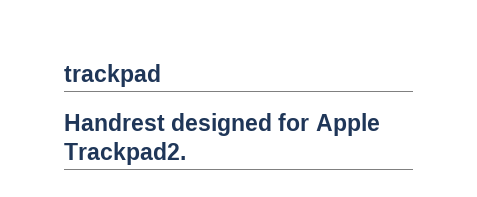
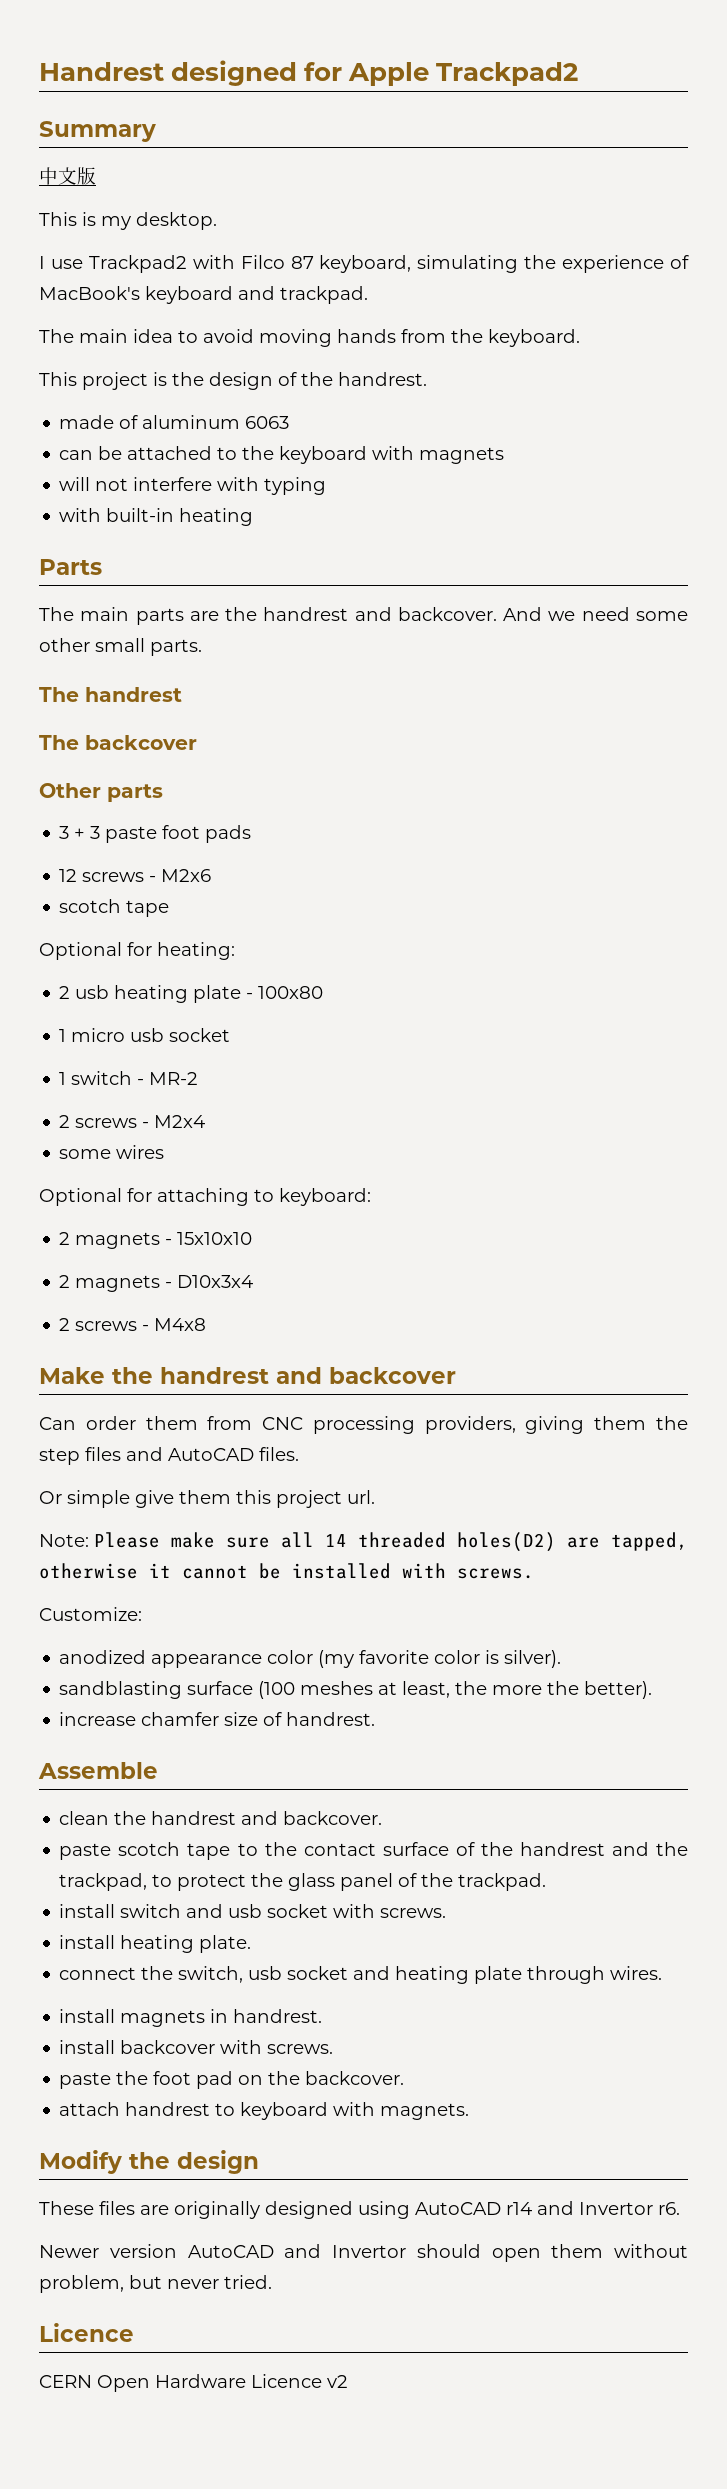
- trackpad
- Handrest designed for Apple Trackpad2.
+ Handrest designed for Apple Trackpad2
+ Summary
+ 中文版
+ This is my desktop.
+ I use Trackpad2 with Filco 87 keyboard, simulating the experience of MacBook's keyboard and trackpad.
+ The main idea to avoid moving hands from the keyboard.
+ This project is the design of the handrest.
+ made of aluminum 6063
+ can be attached to the keyboard with magnets
+ will not interfere with typing
+ with built-in heating
+ Parts
+ The main parts are the handrest and backcover. And we need some other small parts.
+ The handrest
+ The backcover
+ Other parts
+ 3 + 3 paste foot pads
+ 12 screws - M2x6
+ scotch tape
+ Optional for heating:
+ 2 usb heating plate - 100x80
+ 1 micro usb socket
+ 1 switch - MR-2
+ 2 screws - M2x4
+ some wires
+ Optional for attaching to keyboard:
+ 2 magnets - 15x10x10
+ 2 magnets - D10x3x4
+ 2 screws - M4x8
+ Make the handrest and backcover
+ Can order them from CNC processing providers, giving them the step files and AutoCAD files.
+ Or simple give them this project url.
+ Note: Please make sure all 14 threaded holes(D2) are tapped, otherwise it cannot be installed with screws.
+ Customize:
+ anodized appearance color (my favorite color is silver).
+ sandblasting surface (100 meshes at least, the more the better).
+ increase chamfer size of handrest.
+ Assemble
+ clean the handrest and backcover.
+ paste scotch tape to the contact surface of the handrest and the trackpad, to protect the glass panel of the trackpad.
+ install switch and usb socket with screws.
+ install heating plate.
+ connect the switch, usb socket and heating plate through wires.
+ install magnets in handrest.
+ install backcover with screws.
+ paste the foot pad on the backcover.
+ attach handrest to keyboard with magnets.
+ Modify the design
+ These files are originally designed using AutoCAD r14 and Invertor r6.
+ Newer version AutoCAD and Invertor should open them without problem, but never tried.
+ Licence
+ CERN Open Hardware Licence v2

